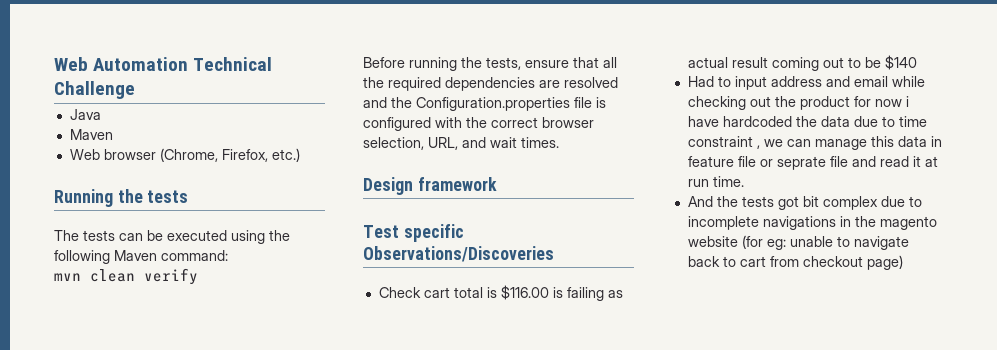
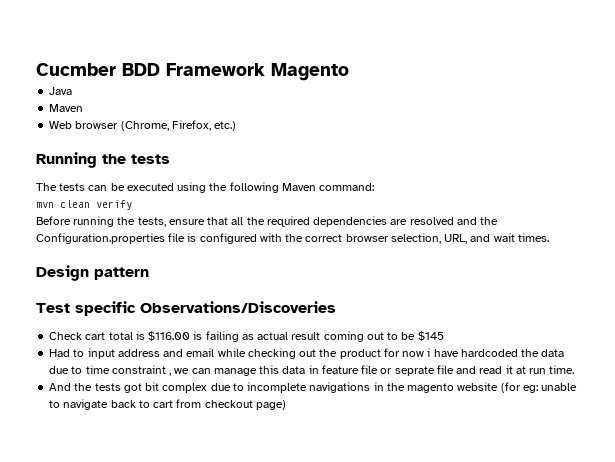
- Web Automation Technical Challenge
+ Cucmber BDD Framework Magento
- Design framework
+ Design pattern
- Check cart total is $116.00 is failing as actual result coming out to be $140
+ Check cart total is $116.00 is failing as actual result coming out to be $145

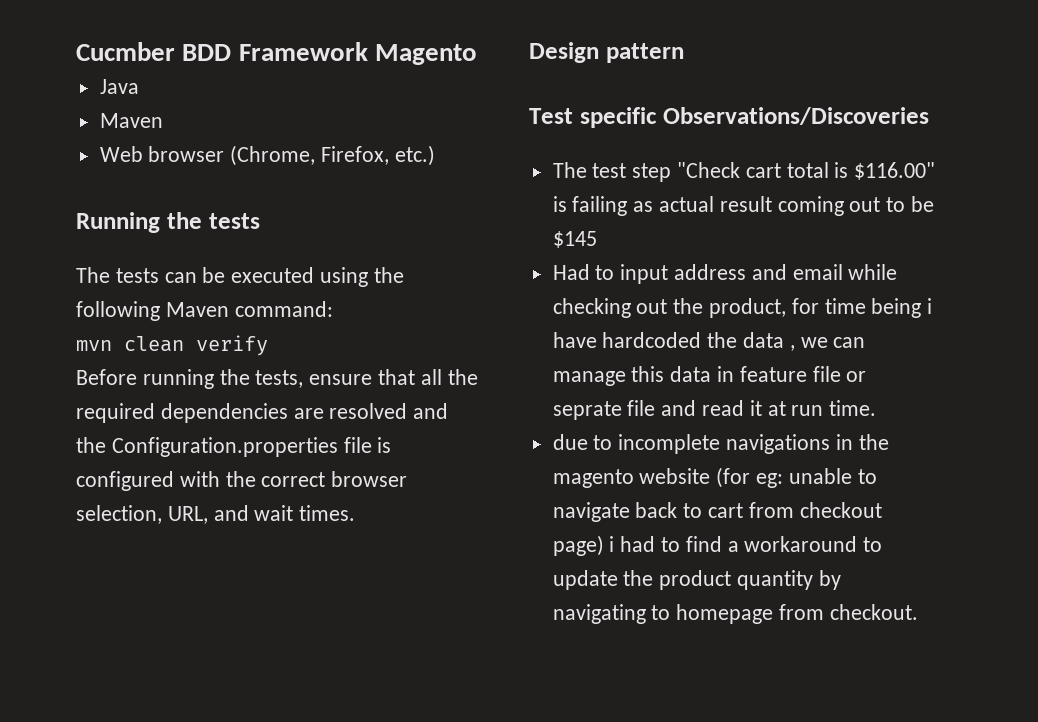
- Check cart total is $116.00 is failing as actual result coming out to be $145
+ The test step "Check cart total is $116.00" is failing as actual result coming out to be $145
- Had to input address and email while checking out the product for now i have hardcoded the data due to time constraint , we can manage this data in feature file or seprate file and read it at run time.
+ Had to input address and email while checking out the product, for time being i have hardcoded the data , we can manage this data in feature file or seprate file and read it at run time.
- And the tests got bit complex due to incomplete navigations in the magento website (for eg: unable to navigate back to cart from checkout page)
+ due to incomplete navigations in the magento website (for eg: unable to navigate back to cart from checkout page) i had to find a workaround to update the product quantity by navigating to homepage from checkout.

